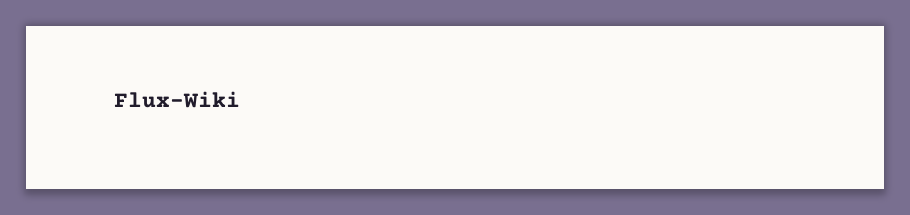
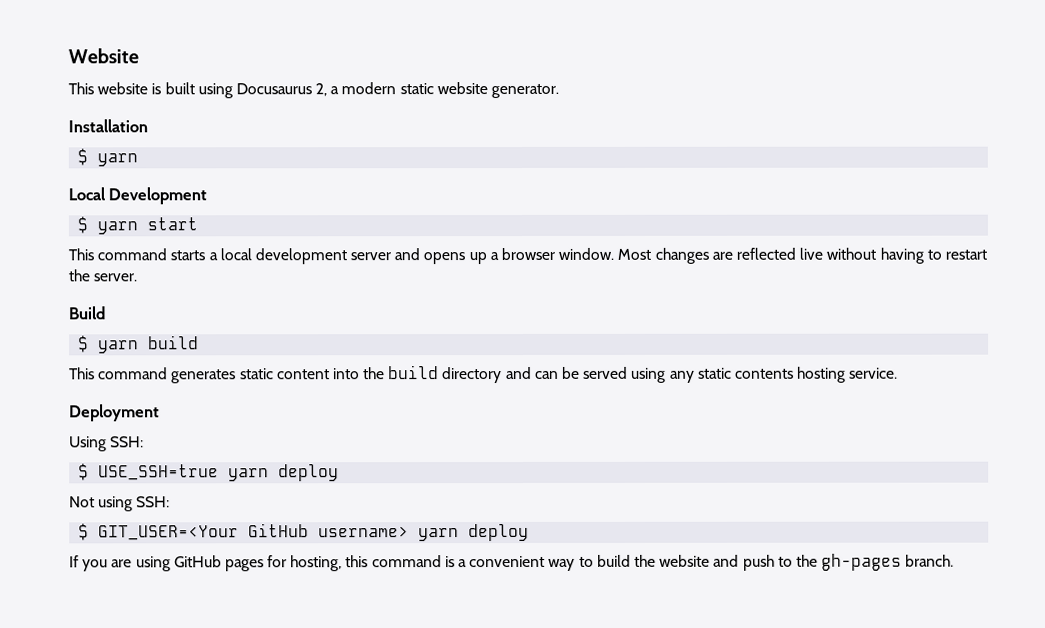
- Flux-Wiki
+ Website
+ This website is built using Docusaurus 2, a modern static website generator.
+ Installation
+ $ yarn
+ Local Development
+ $ yarn start
+ This command starts a local development server and opens up a browser window. Most changes are reflected live without having to restart the server.
+ Build
+ $ yarn build
+ This command generates static content into the build directory and can be served using any static contents hosting service.
+ Deployment
+ Using SSH:
+ $ USE_SSH=true yarn deploy
+ Not using SSH:
+ $ GIT_USER=<Your GitHub username> yarn deploy
+ If you are using GitHub pages for hosting, this command is a convenient way to build the website and push to the gh-pages branch.

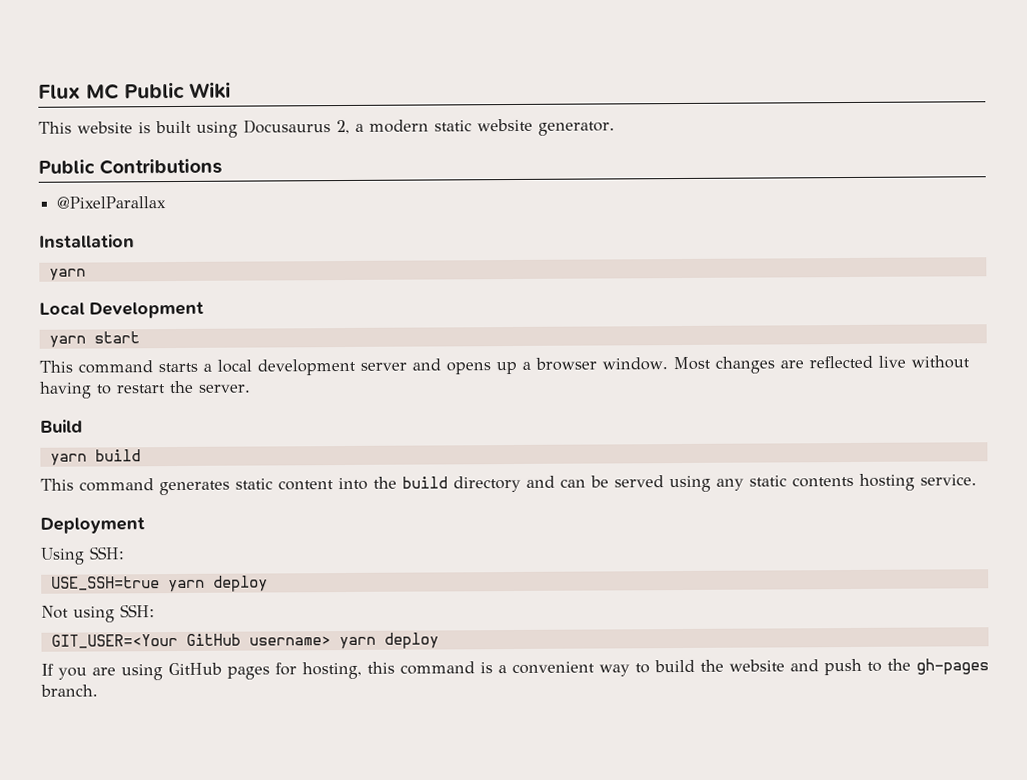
- Website
+ Flux MC Public Wiki
+ Public Contributions
+ @PixelParallax
  Installation
- $ yarn
+ yarn
- $ yarn start
+ yarn start
- $ yarn build
+ yarn build
- $ USE_SSH=true yarn deploy
+ USE_SSH=true yarn deploy
- $ GIT_USER=<Your GitHub username> yarn deploy
+ GIT_USER=<Your GitHub username> yarn deploy

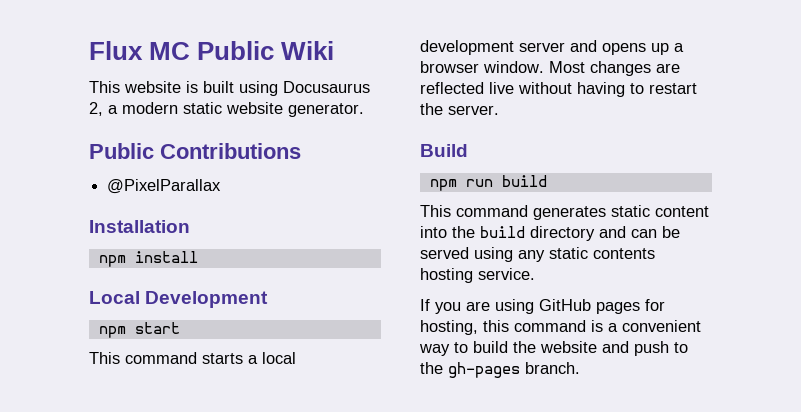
  Installation
- yarn
+ npm install
- yarn start
+ npm start
- yarn build
+ npm run build
- Deployment
- Using SSH:
- USE_SSH=true yarn deploy
- Not using SSH:
- GIT_USER=<Your GitHub username> yarn deploy

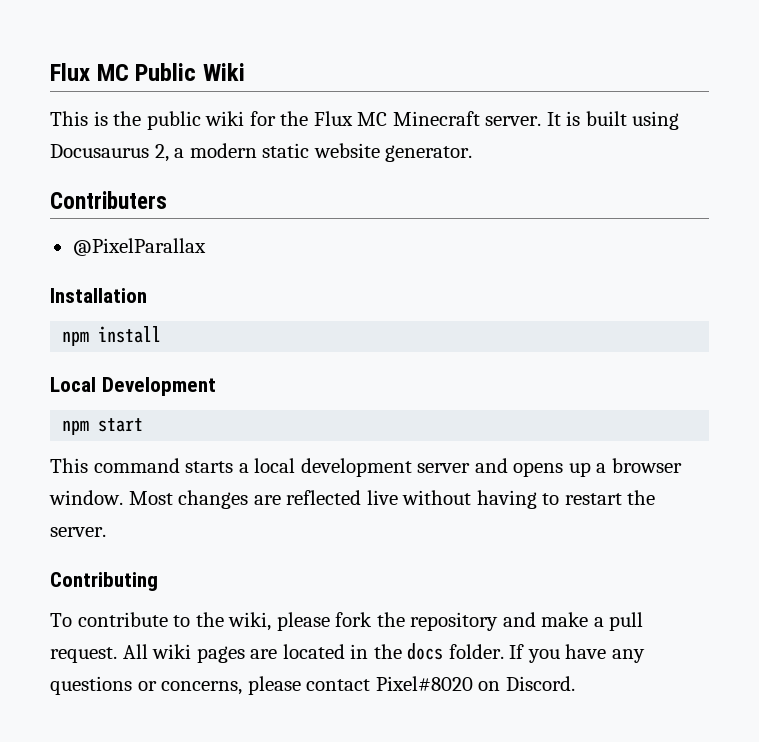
- This website is built using Docusaurus 2, a modern static website generator.
+ This is the public wiki for the Flux MC Minecraft server. It is built using Docusaurus 2, a modern static website generator.
- Public Contributions
+ Contributers
- Build
- npm run build
- This command generates static content into the build directory and can be served using any static contents hosting service.
- If you are using GitHub pages for hosting, this command is a convenient way to build the website and push to the gh-pages branch.
+ Contributing
+ To contribute to the wiki, please fork the repository and make a pull request. All wiki pages are located in the docs folder. If you have any questions or concerns, please contact Pixel#8020 on Discord.

